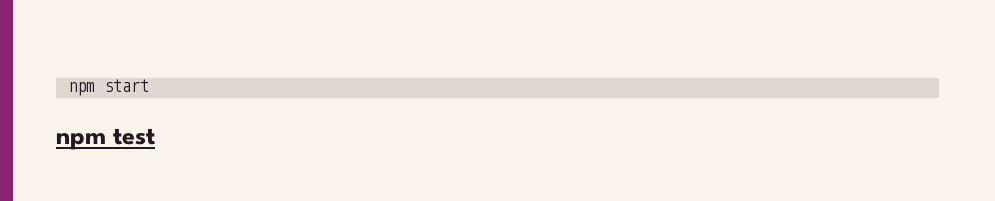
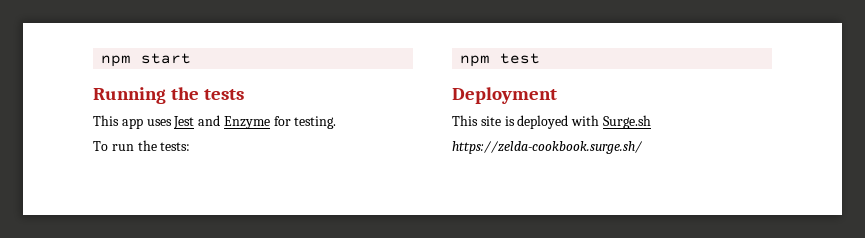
+ Running the tests
+ This app uses Jest and Enzyme for testing.
+ To run the tests:
  npm test
+ Deployment
+ This site is deployed with Surge.sh
+ https://zelda-cookbook.surge.sh/

